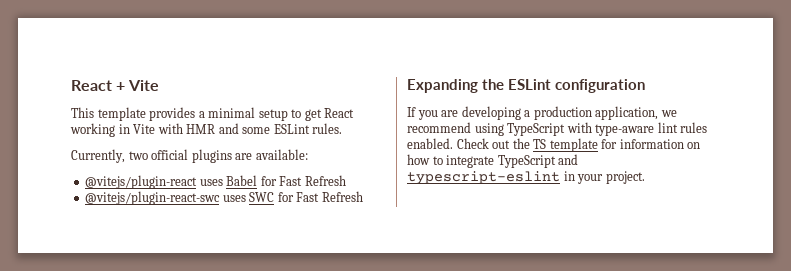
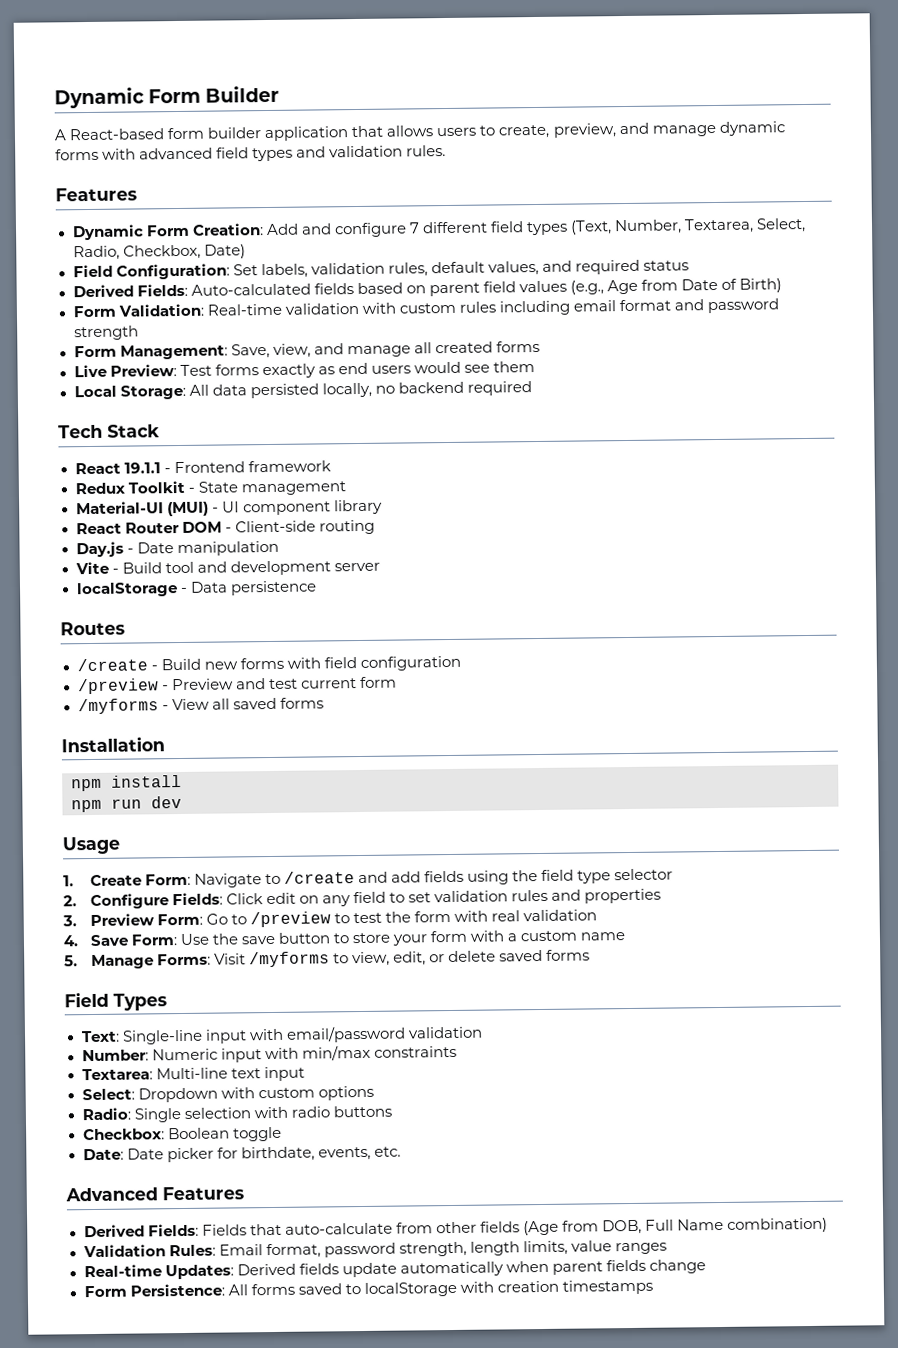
- React + Vite
- This template provides a minimal setup to get React working in Vite with HMR and some ESLint rules.
- Currently, two official plugins are available:
- @vitejs/plugin-react uses Babel for Fast Refresh
- @vitejs/plugin-react-swc uses SWC for Fast Refresh
- Expanding the ESLint configuration
- If you are developing a production application, we recommend using TypeScript with type-aware lint rules enabled. Check out the TS template for information on how to integrate TypeScript and typescript-eslint in your project.
+ Dynamic Form Builder
+ A React-based form builder application that allows users to create, preview, and manage dynamic forms with advanced field types and validation rules.
+ Features
+ Dynamic Form Creation: Add and configure 7 different field types (Text, Number, Textarea, Select, Radio, Checkbox, Date)
+ Field Configuration: Set labels, validation rules, default values, and required status
+ Derived Fields: Auto-calculated fields based on parent field values (e.g., Age from Date of Birth)
+ Form Validation: Real-time validation with custom rules including email format and password strength
+ Form Management: Save, view, and manage all created forms
+ Live Preview: Test forms exactly as end users would see them
+ Local Storage: All data persisted locally, no backend required
+ Tech Stack
+ React 19.1.1 - Frontend framework
+ Redux Toolkit - State management
+ Material-UI (MUI) - UI component library
+ React Router DOM - Client-side routing
+ Day.js - Date manipulation
+ Vite - Build tool and development server
+ localStorage - Data persistence
+ Routes
+ /create - Build new forms with field configuration
+ /preview - Preview and test current form
+ /myforms - View all saved forms
+ Installation
+ npm install
+ npm run dev
+ Usage
+ 1. Create Form: Navigate to /create and add fields using the field type selector
+ 2. Configure Fields: Click edit on any field to set validation rules and properties
+ 3. Preview Form: Go to /preview to test the form with real validation
+ 4. Save Form: Use the save button to store your form with a custom name
+ 5. Manage Forms: Visit /myforms to view, edit, or delete saved forms
+ Field Types
+ Text: Single-line input with email/password validation
+ Number: Numeric input with min/max constraints
+ Textarea: Multi-line text input
+ Select: Dropdown with custom options
+ Radio: Single selection with radio buttons
+ Checkbox: Boolean toggle
+ Date: Date picker for birthdate, events, etc.
+ Advanced Features
+ Derived Fields: Fields that auto-calculate from other fields (Age from DOB, Full Name combination)
+ Validation Rules: Email format, password strength, length limits, value ranges
+ Real-time Updates: Derived fields update automatically when parent fields change
+ Form Persistence: All forms saved to localStorage with creation timestamps

